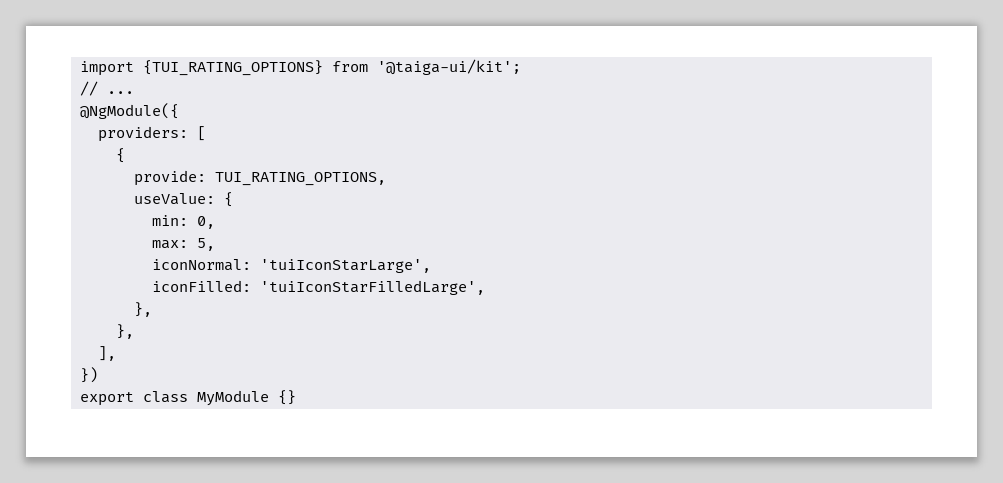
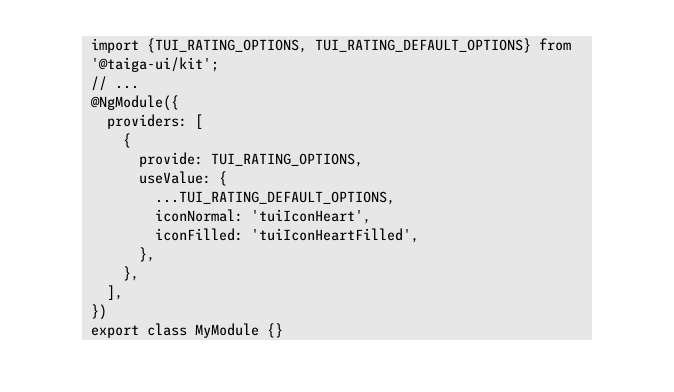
- import {TUI_RATING_OPTIONS} from '@taiga-ui/kit';
+ import {TUI_RATING_OPTIONS, TUI_RATING_DEFAULT_OPTIONS} from '@taiga-ui/kit';
- min: 0,
- max: 5,
+ ...TUI_RATING_DEFAULT_OPTIONS,
- iconNormal: 'tuiIconStarLarge',
+ iconNormal: 'tuiIconHeart',
- iconFilled: 'tuiIconStarFilledLarge',
+ iconFilled: 'tuiIconHeartFilled',

